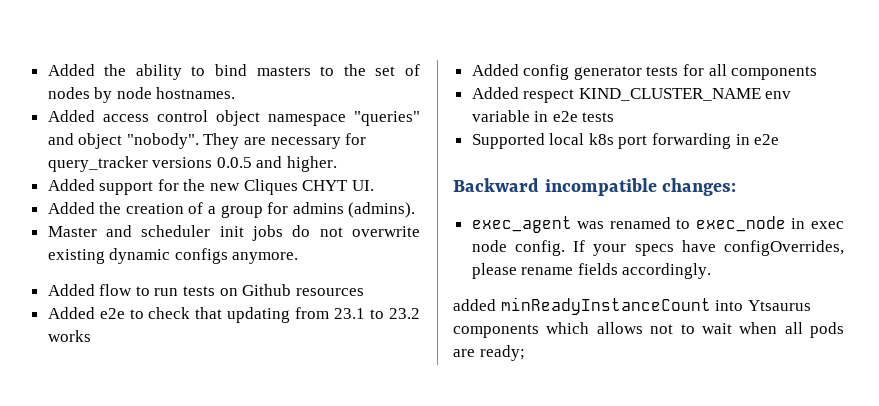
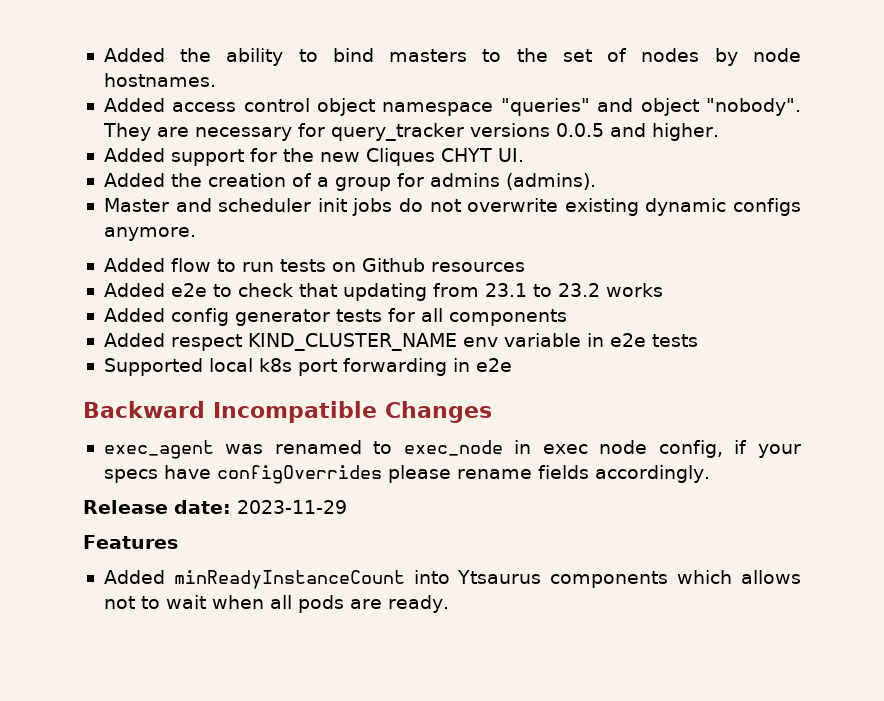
- Backward incompatible changes:
+ Backward Incompatible Changes
- exec_agent was renamed to exec_node in exec node config. If your specs have configOverrides, please rename fields accordingly.
+ exec_agent was renamed to exec_node in exec node config, if your specs have configOverrides please rename fields accordingly.
- added minReadyInstanceCount into Ytsaurus components which allows not to wait when all pods are ready;
+ Release date: 2023-11-29
+ Features
+ Added minReadyInstanceCount into Ytsaurus components which allows not to wait when all pods are ready.

